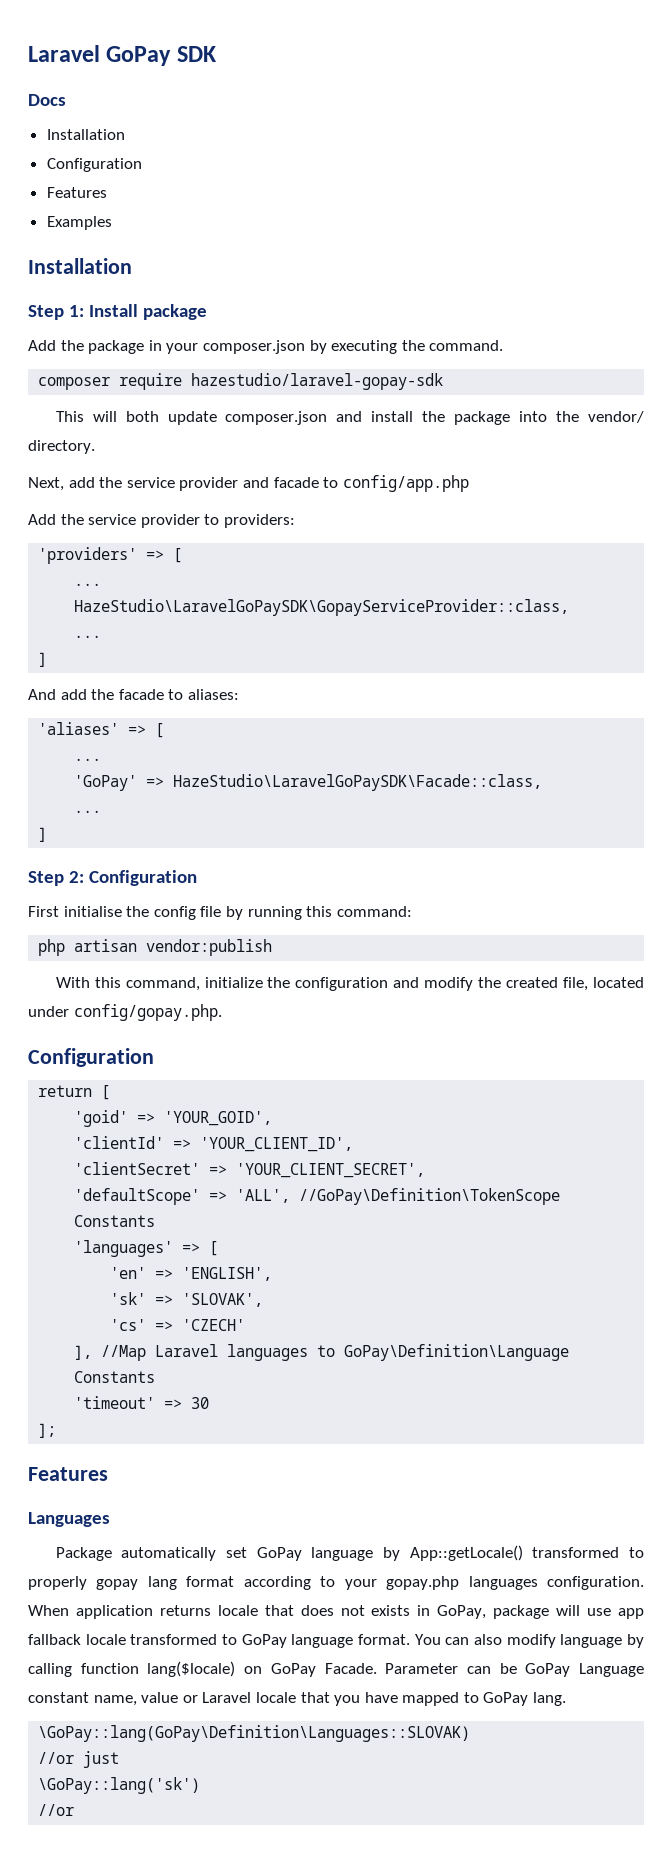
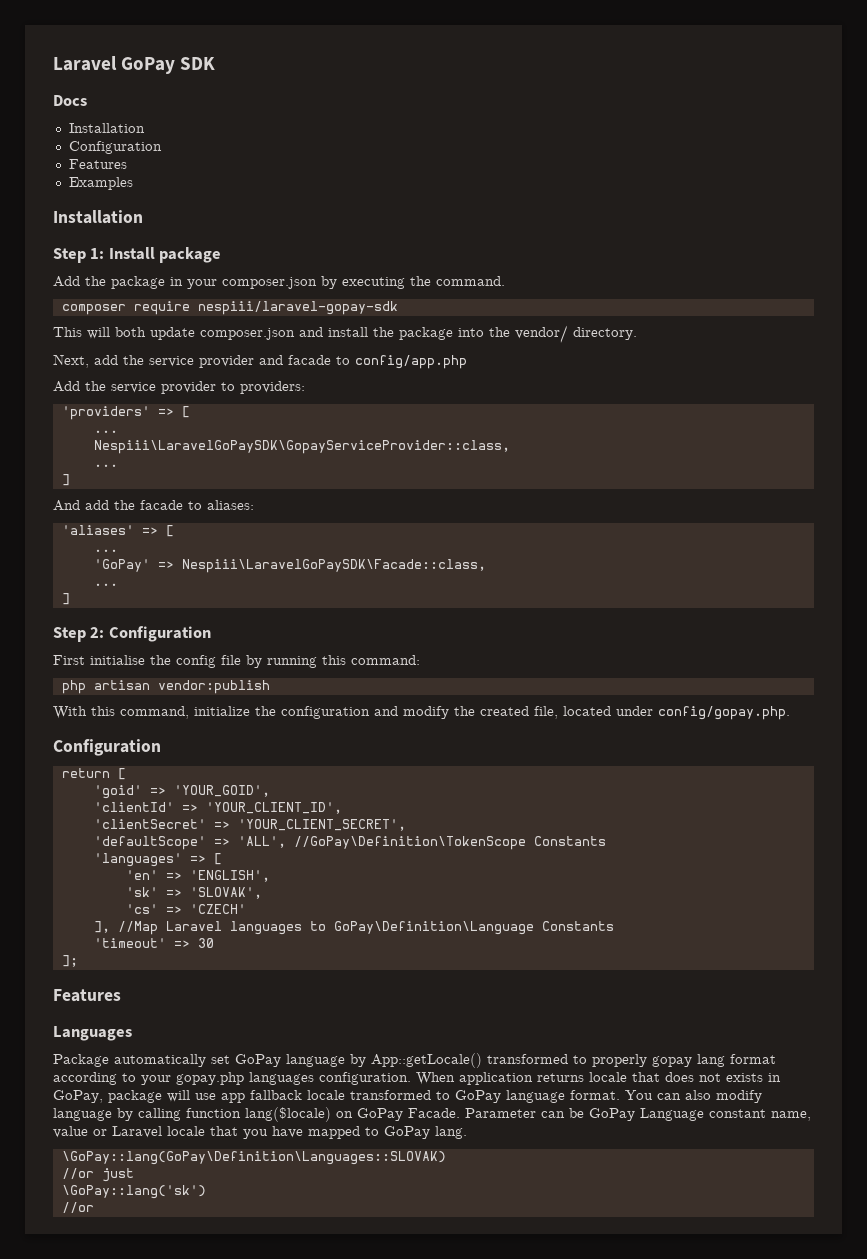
- composer require hazestudio/laravel-gopay-sdk
+ composer require nespiii/laravel-gopay-sdk
- HazeStudio\LaravelGoPaySDK\GopayServiceProvider::class,
+ Nespiii\LaravelGoPaySDK\GopayServiceProvider::class,
- 'GoPay' => HazeStudio\LaravelGoPaySDK\Facade::class,
+ 'GoPay' => Nespiii\LaravelGoPaySDK\Facade::class,

